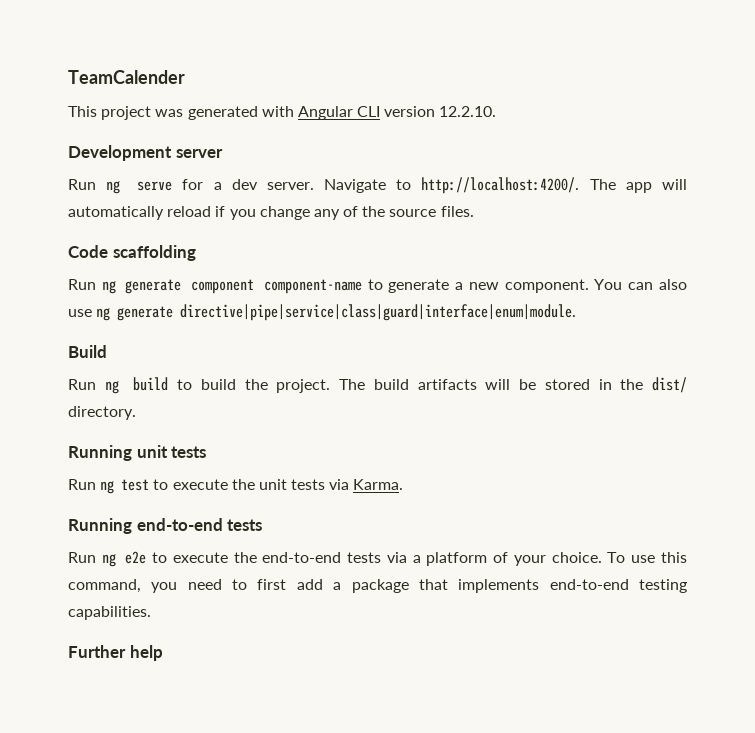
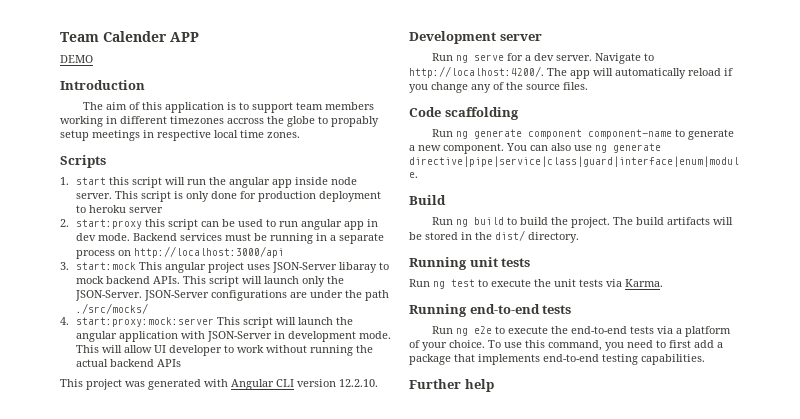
- TeamCalender
+ Team Calender APP
+ DEMO
+ Introduction
+ The aim of this application is to support team members working in different timezones accross the globe to propably setup meetings in respective local time zones.
+ Scripts
+ 1. start this script will run the angular app inside node server. This script is only done for production deployment to heroku server
+ 2. start:proxy this script can be used to run angular app in dev mode. Backend services must be running in a separate process on http://localhost:3000/api
+ 3. start:mock This angular project uses JSON-Server libaray to mock backend APIs. This script will launch only the JSON-Server. JSON-Server configurations are under the path ./src/mocks/
+ 4. start:proxy:mock:server This script will launch the angular application with JSON-Server in development mode. This will allow UI developer to work without running the actual backend APIs

